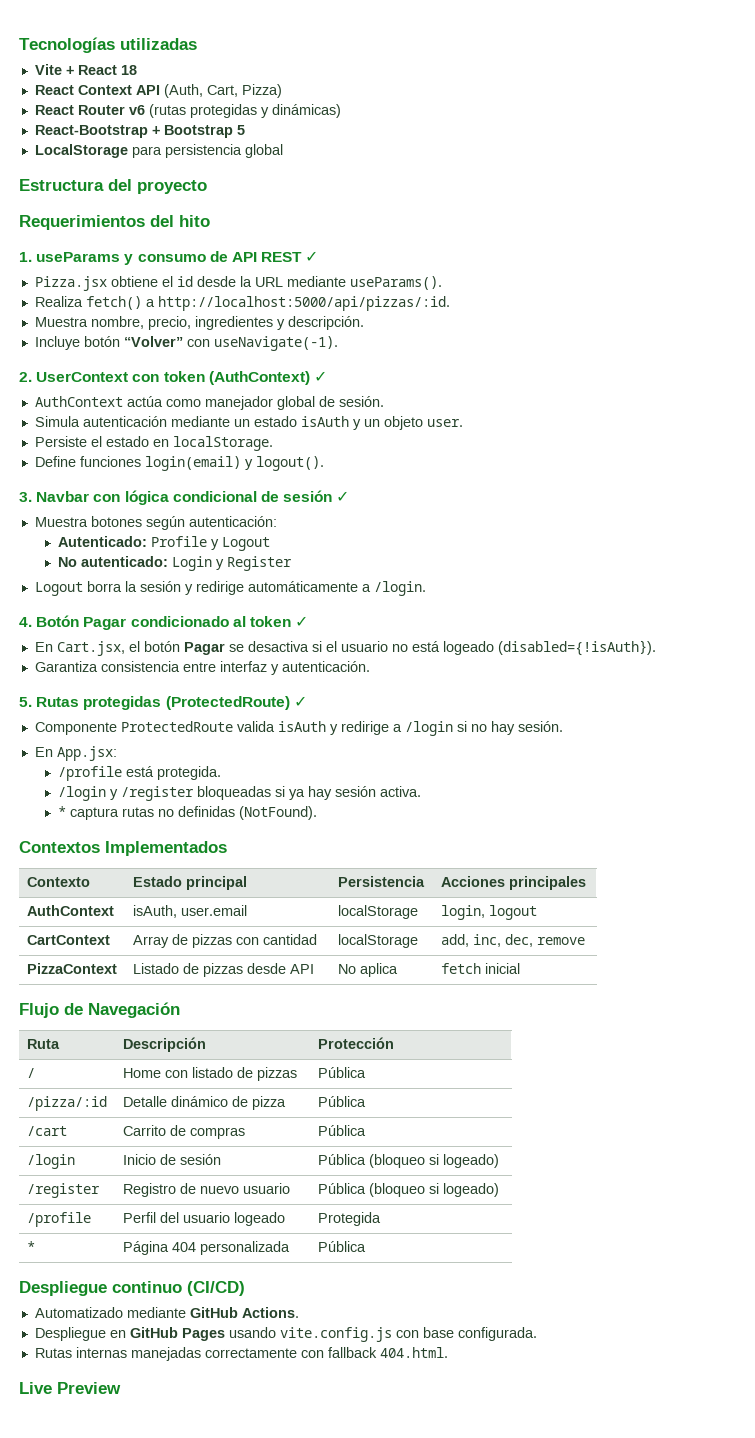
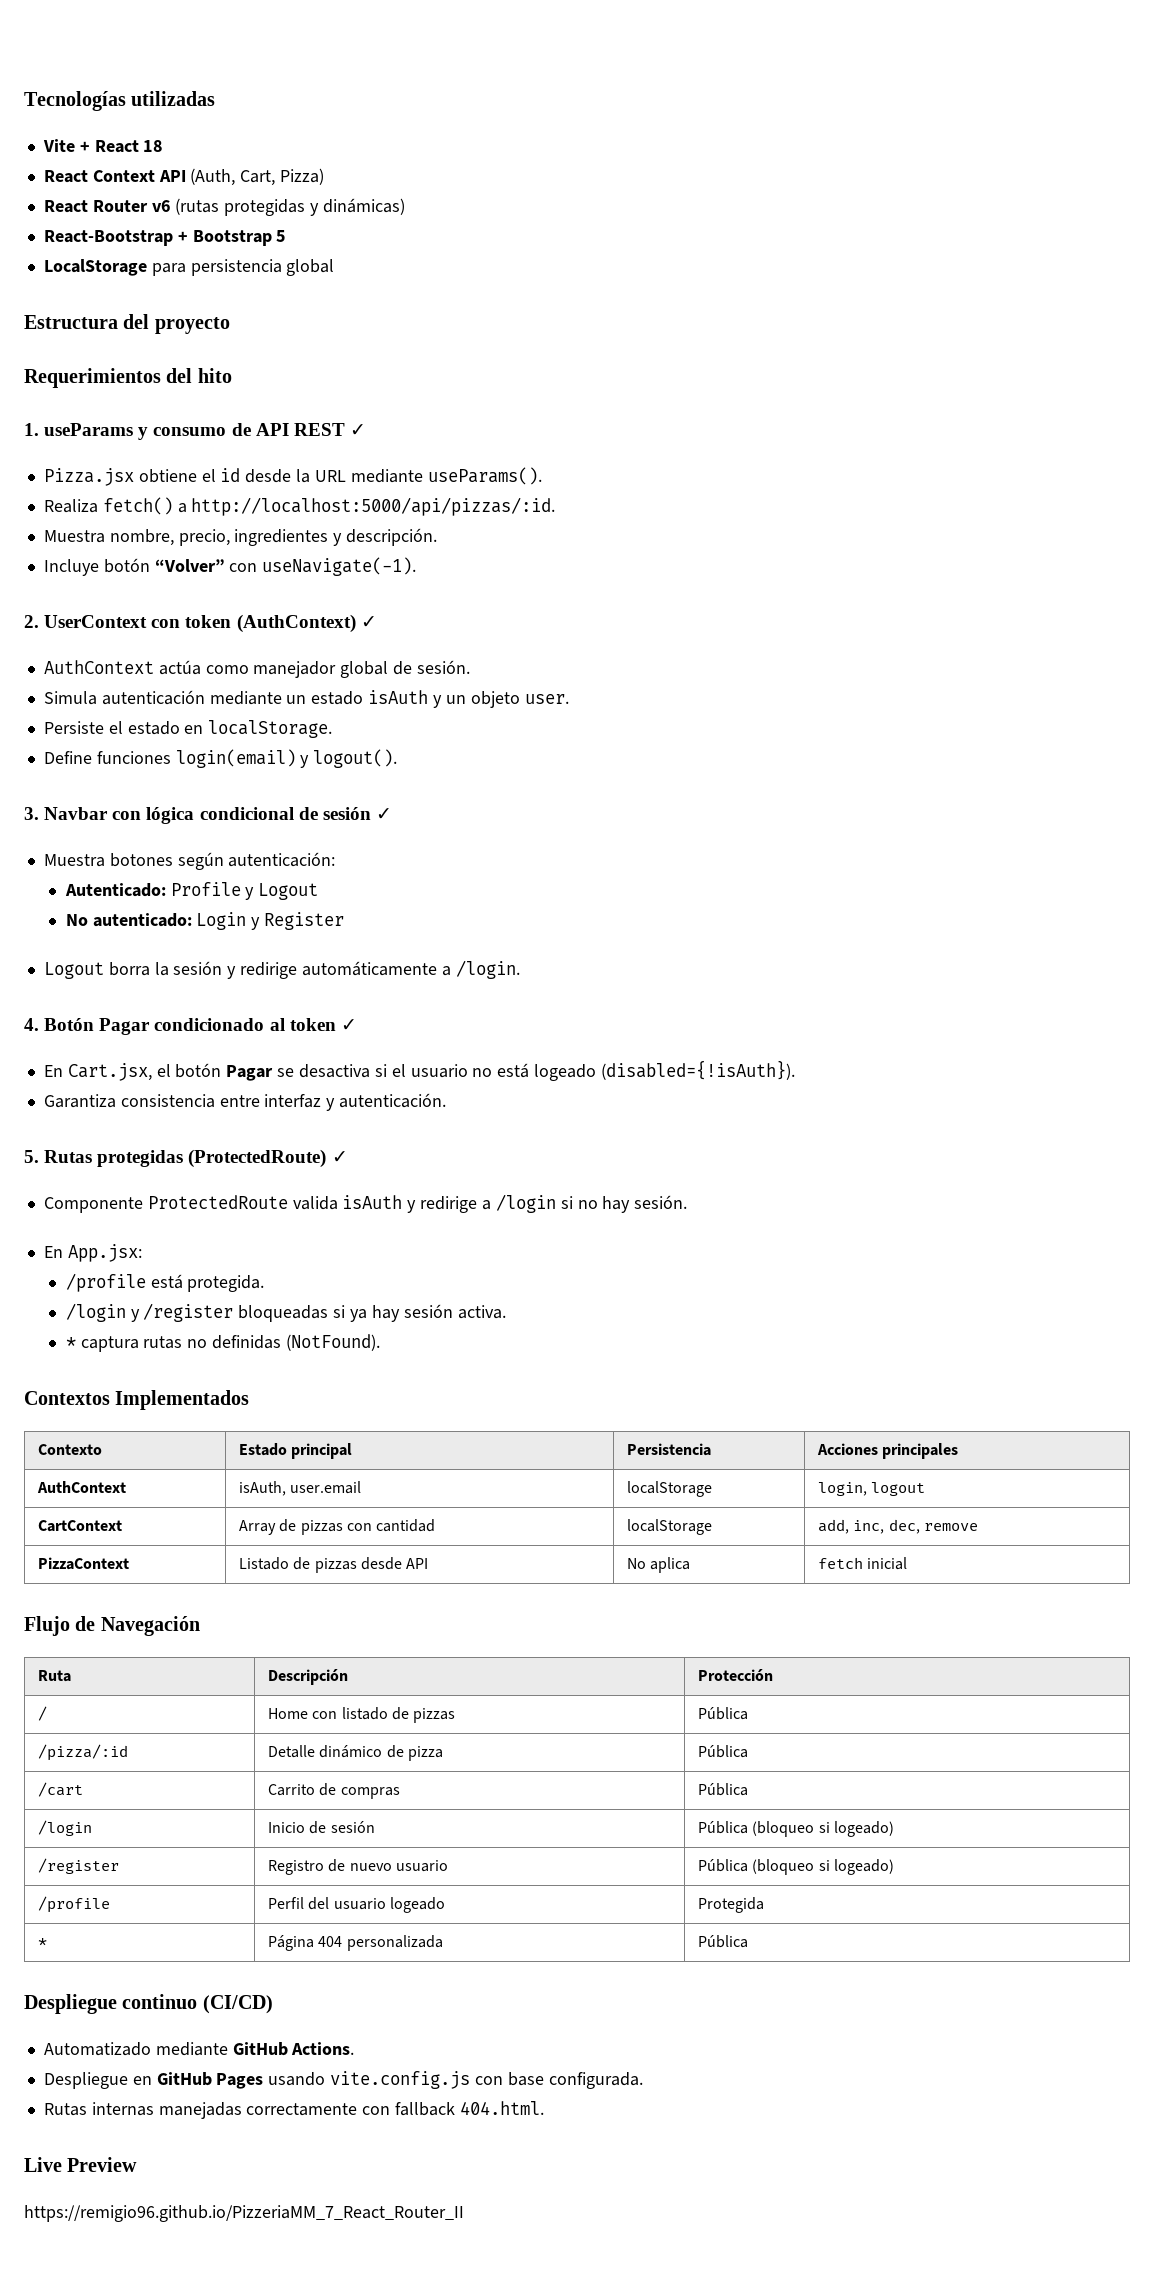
+ https://remigio96.github.io/PizzeriaMM_7_React_Router_II

